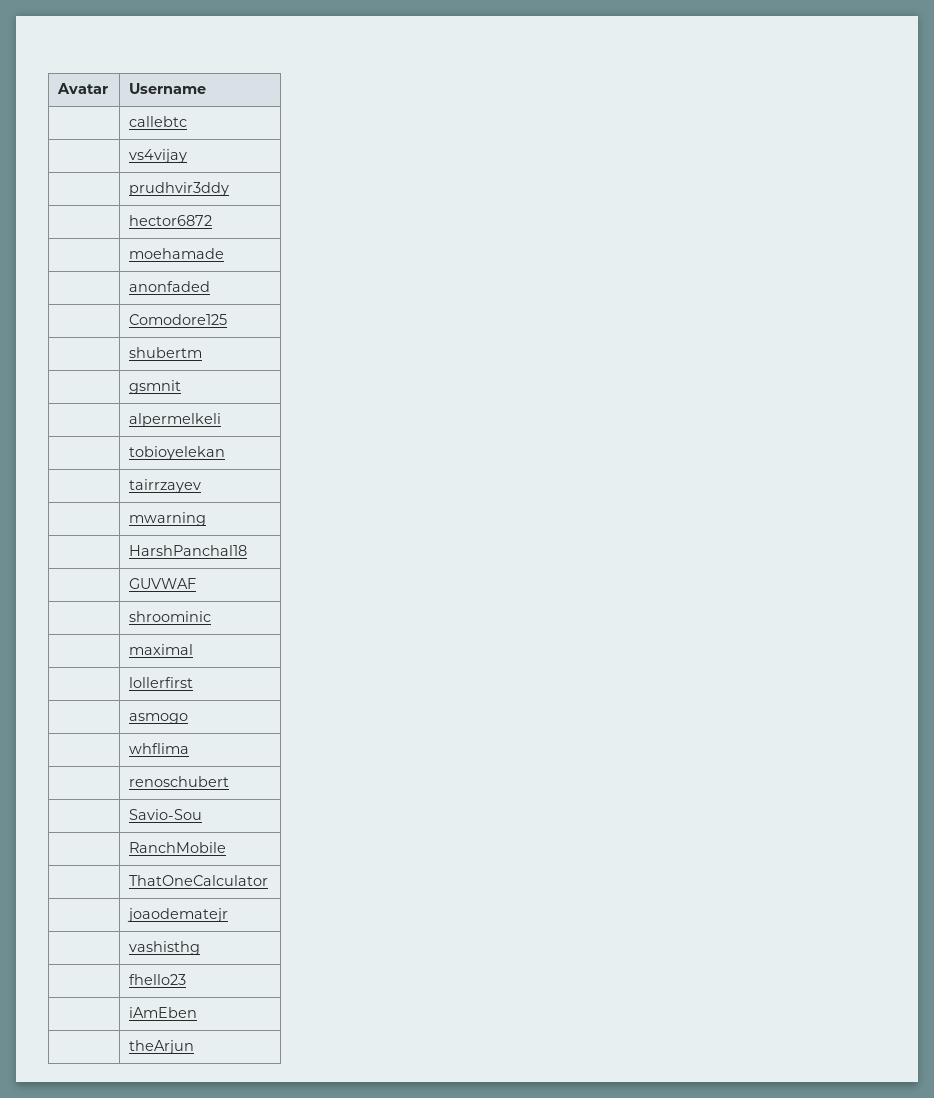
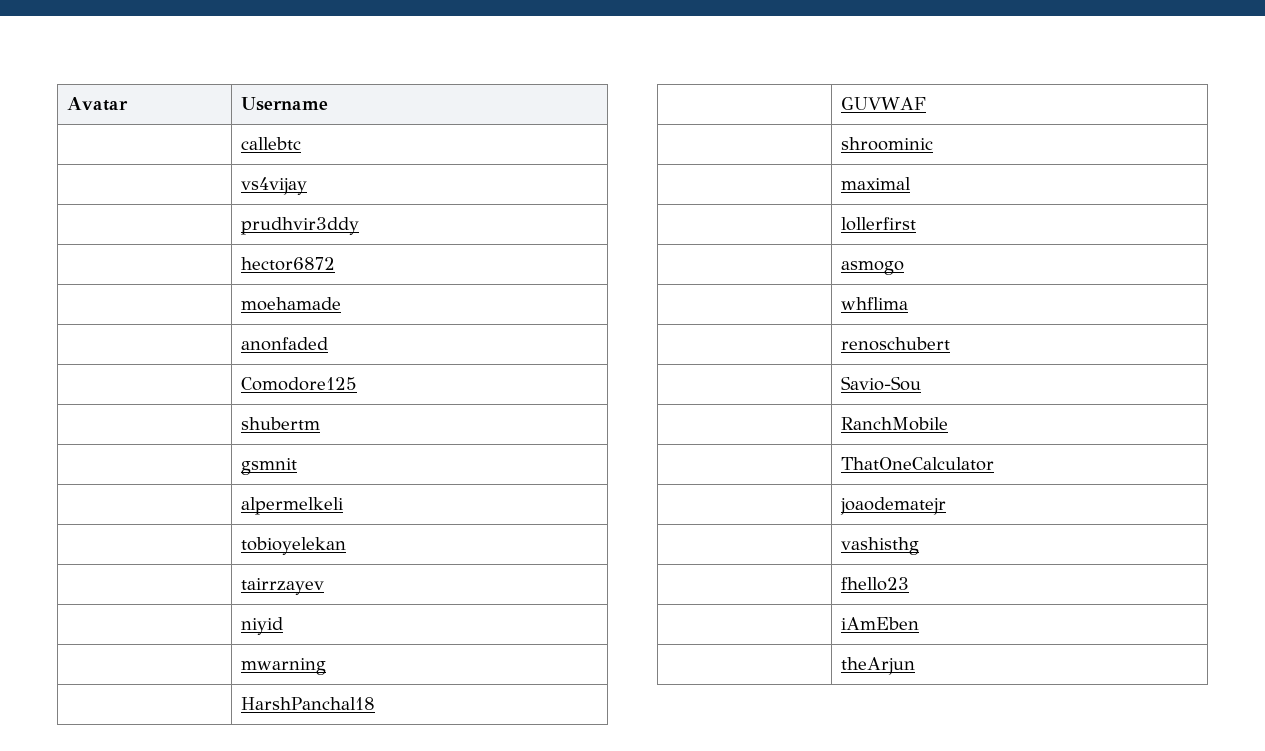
+ | niyid

